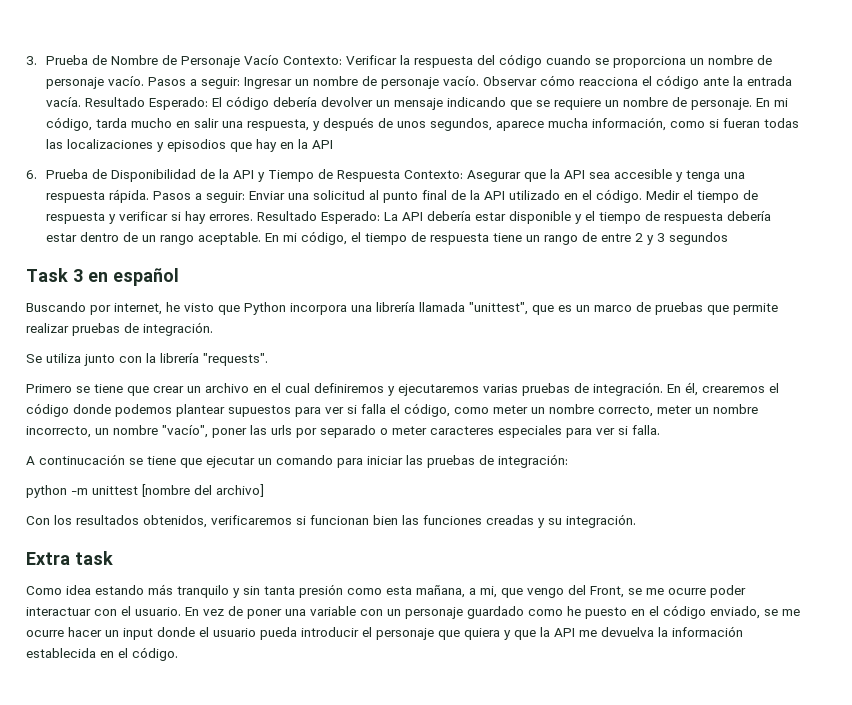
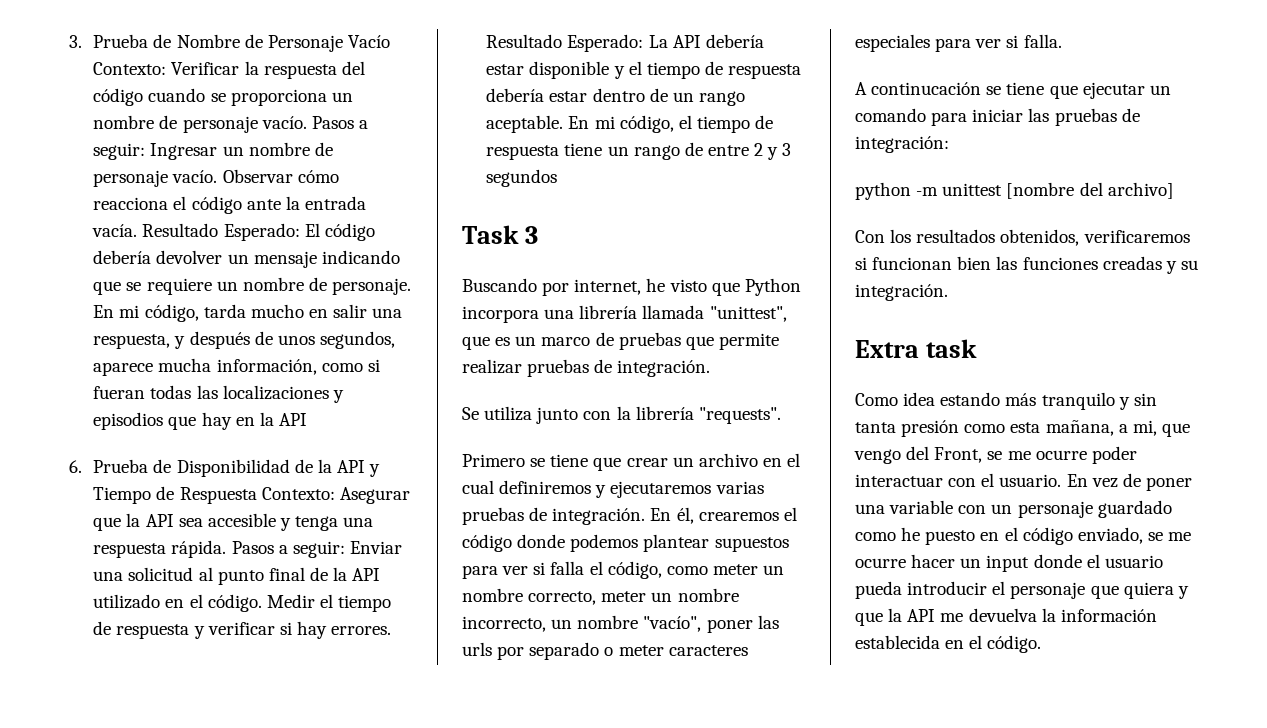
- Task 3 en español
+ Task 3

